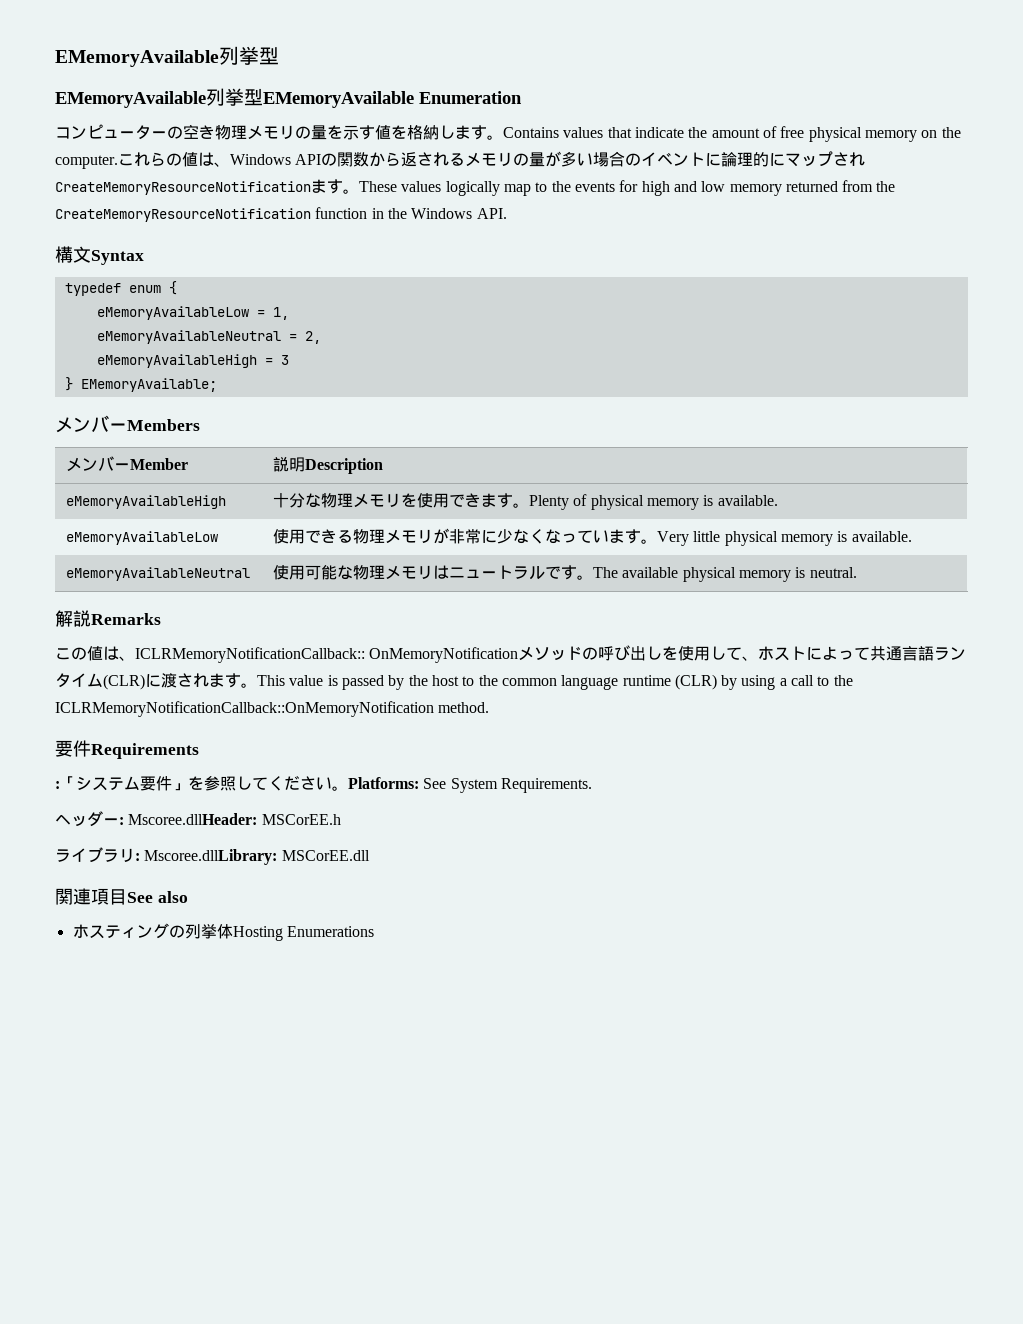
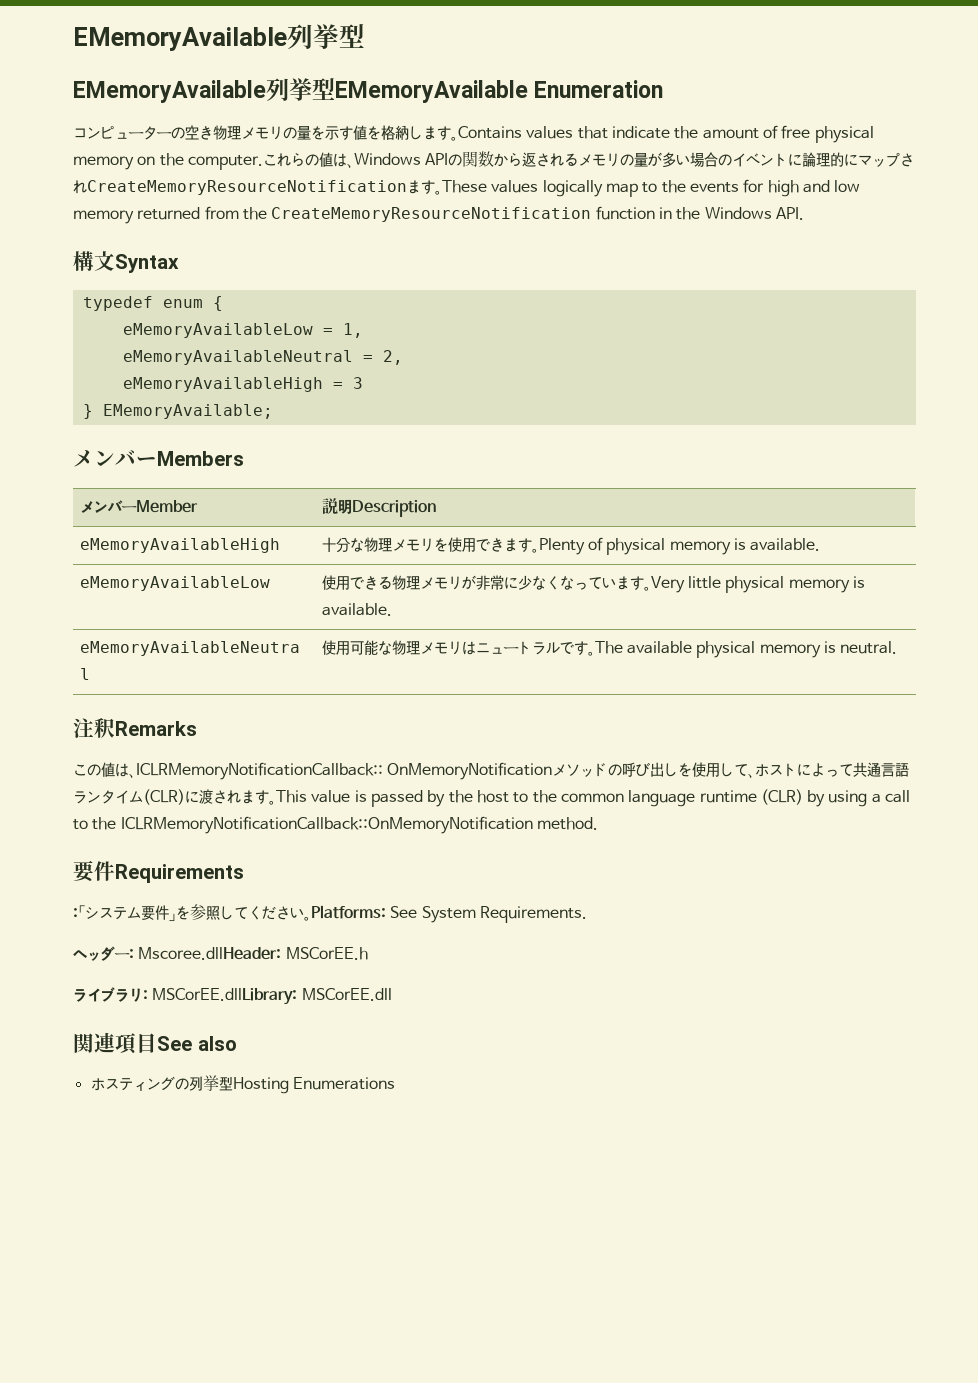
- 解説Remarks
+ 注釈Remarks
- ライブラリ: Mscoree.dllLibrary: MSCorEE.dll
+ ライブラリ: MSCorEE.dllLibrary: MSCorEE.dll
- ホスティングの列挙体Hosting Enumerations
+ ホスティングの列挙型Hosting Enumerations

